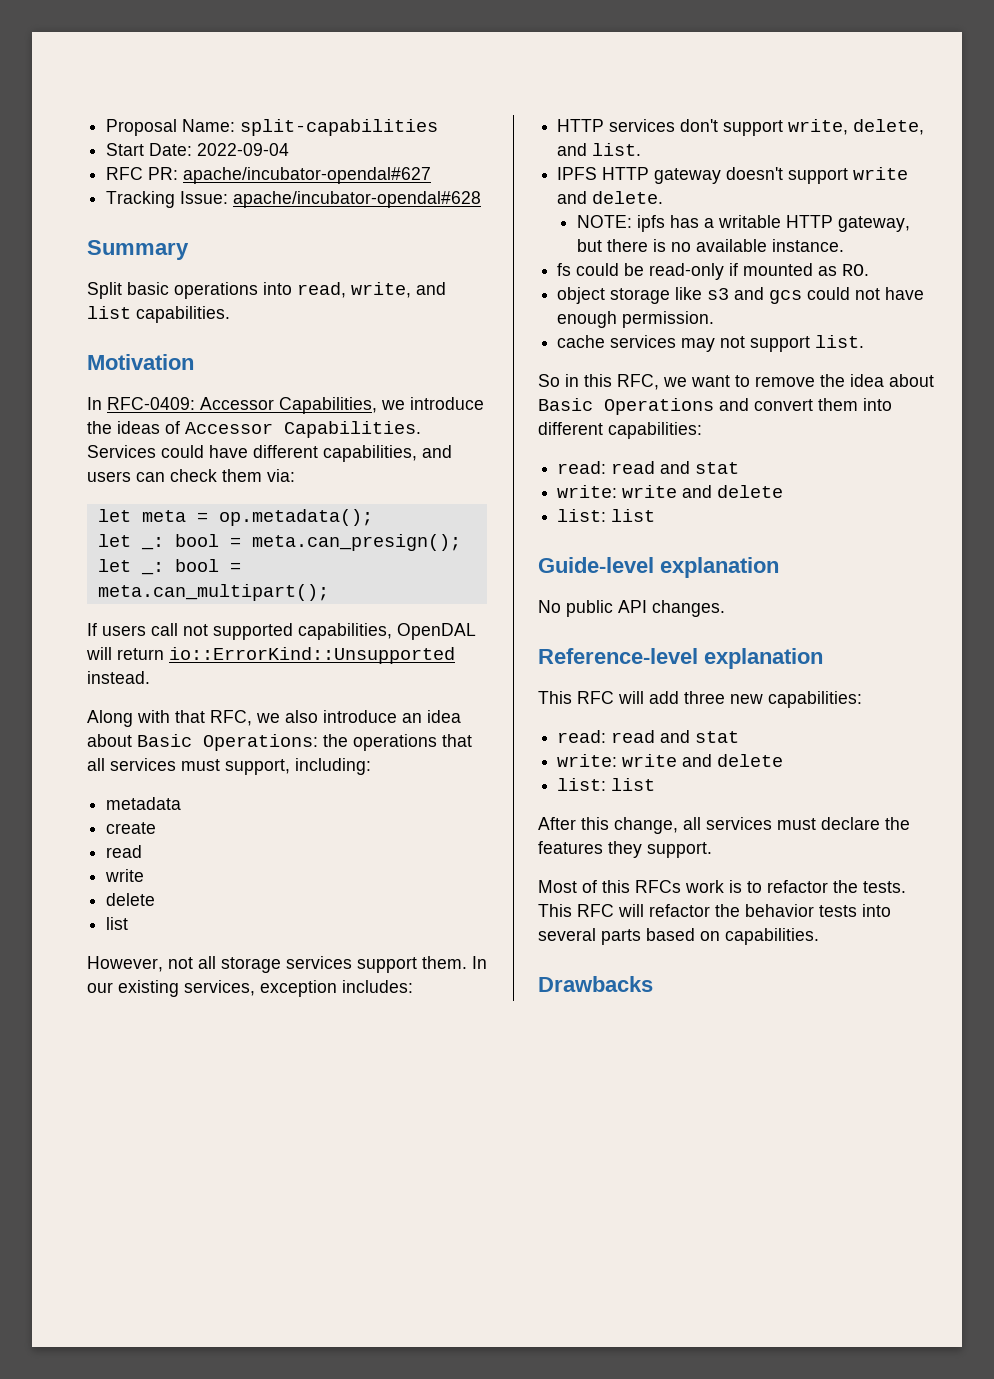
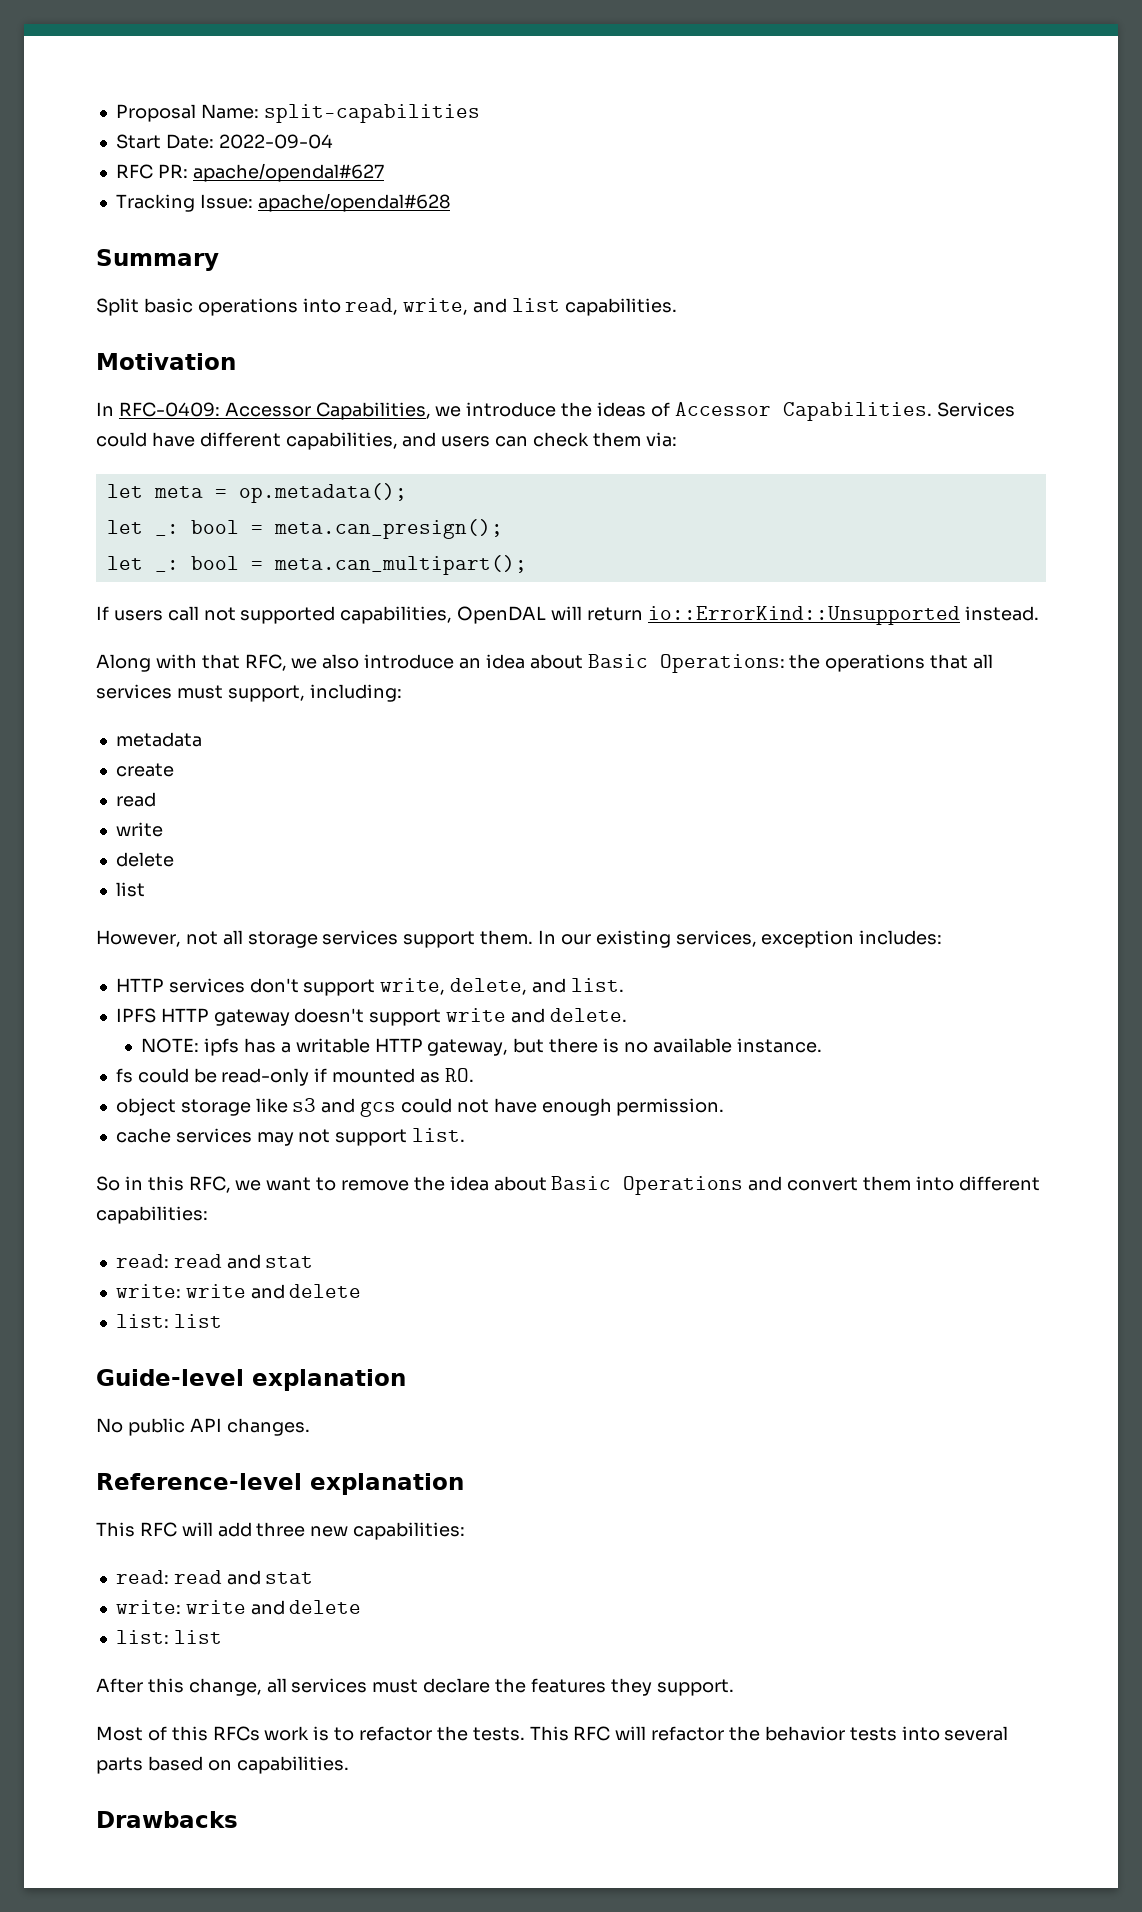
- RFC PR: apache/incubator-opendal#627
+ RFC PR: apache/opendal#627
- Tracking Issue: apache/incubator-opendal#628
+ Tracking Issue: apache/opendal#628

